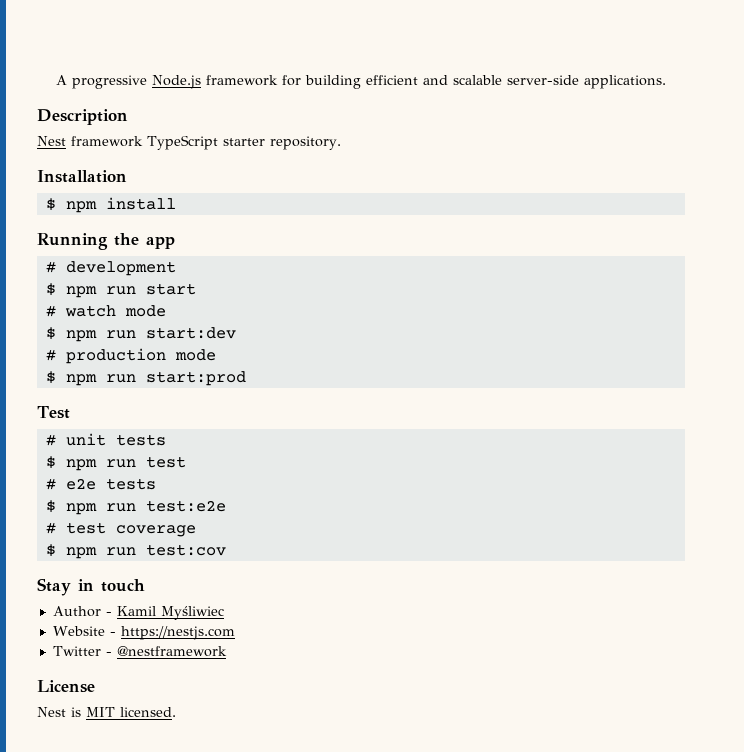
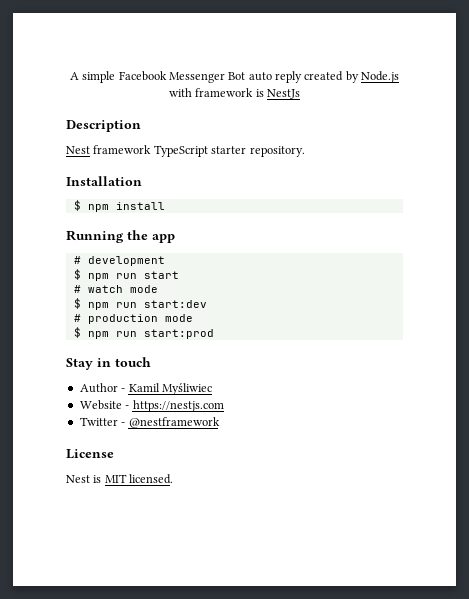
- A progressive Node.js framework for building efficient and scalable server-side applications.
+ A simple Facebook Messenger Bot auto reply created by Node.js with framework is NestJs
- Test
- # unit tests
- $ npm run test
- # e2e tests
- $ npm run test:e2e
- # test coverage
- $ npm run test:cov

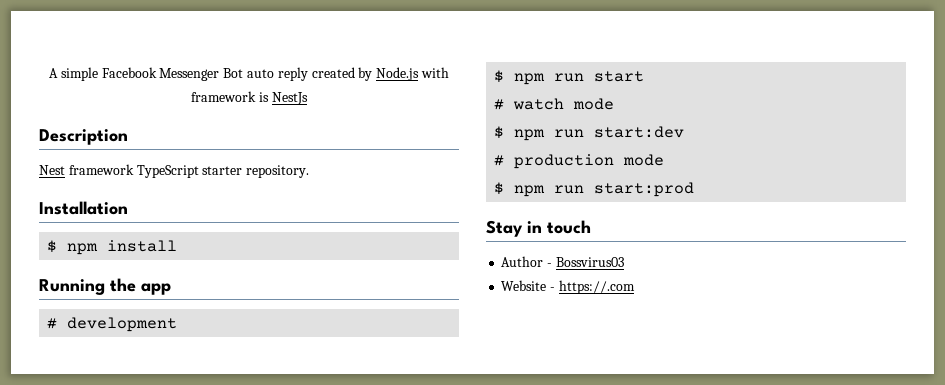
- Author - Kamil Myśliwiec
+ Author - Bossvirus03
- Website - https://nestjs.com
- Twitter - @nestframework
- License
- Nest is MIT licensed.
+ Website - https://.com

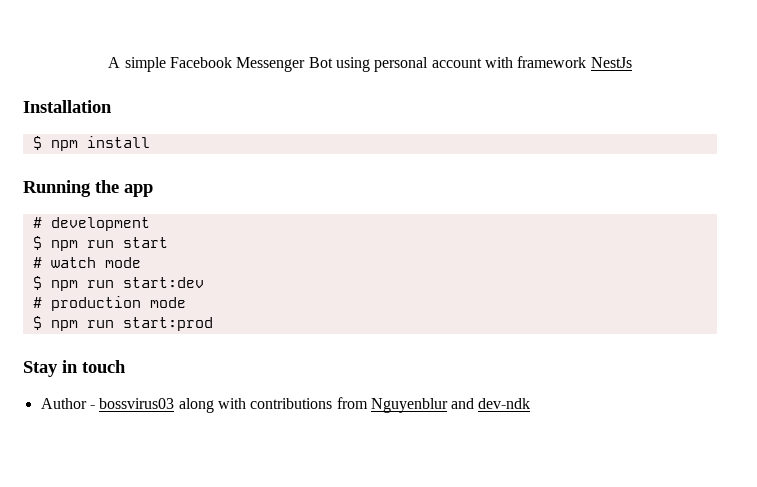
- A simple Facebook Messenger Bot auto reply created by Node.js with framework is NestJs
+ A simple Facebook Messenger Bot using personal account with framework NestJs
- Description
- Nest framework TypeScript starter repository.
- Author - Bossvirus03
- Website - https://.com
+ Author - bossvirus03 along with contributions from Nguyenblur and dev-ndk

